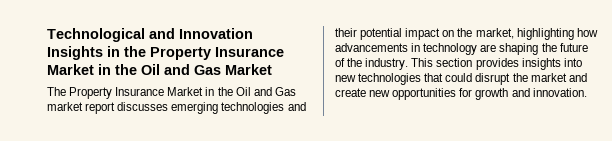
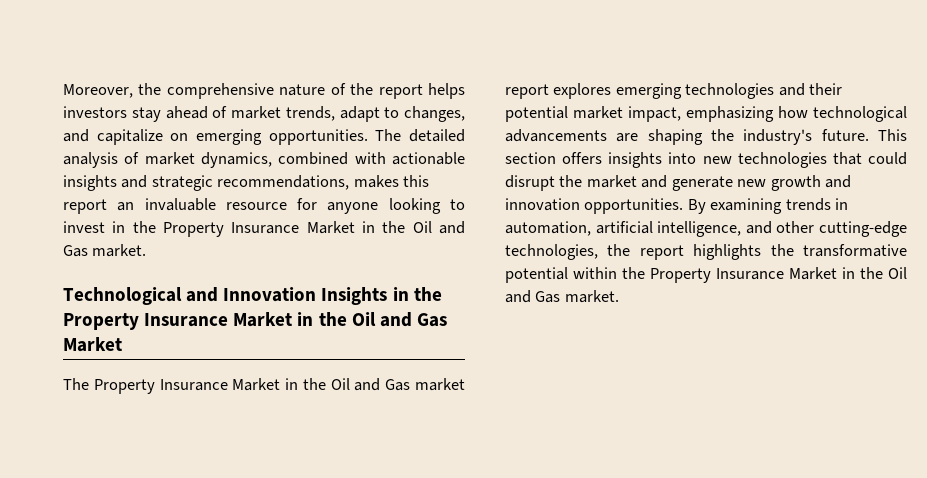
+ Moreover, the comprehensive nature of the report helps investors stay ahead of market trends, adapt to changes, and capitalize on emerging opportunities. The detailed analysis of market dynamics, combined with actionable insights and strategic recommendations, makes this report an invaluable resource for anyone looking to invest in the Property Insurance Market in the Oil and Gas market.
- The Property Insurance Market in the Oil and Gas market report discusses emerging technologies and their potential impact on the market, highlighting how advancements in technology are shaping the future of the industry.
+ The Property Insurance Market in the Oil and Gas market report explores emerging technologies and their potential market impact, emphasizing how technological advancements are shaping the industry's future.
- This section provides insights into new technologies that could disrupt the market and create new opportunities for growth and innovation.
+ This section offers insights into new technologies that could disrupt the market and generate new growth and innovation opportunities. By examining trends in automation, artificial intelligence, and other cutting-edge technologies, the report highlights the transformative potential within the Property Insurance Market in the Oil and Gas market.

